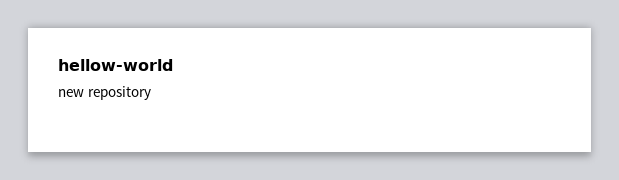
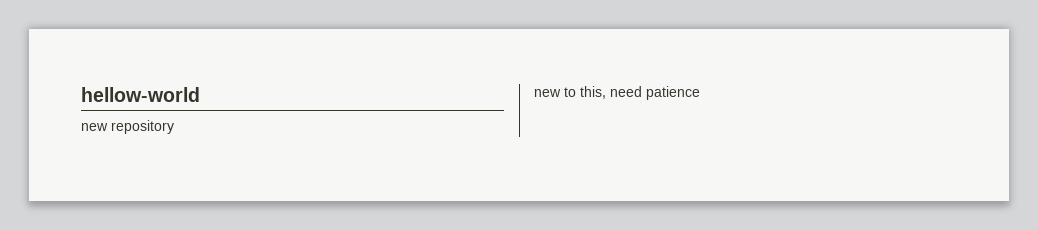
+ new to this, need patience

